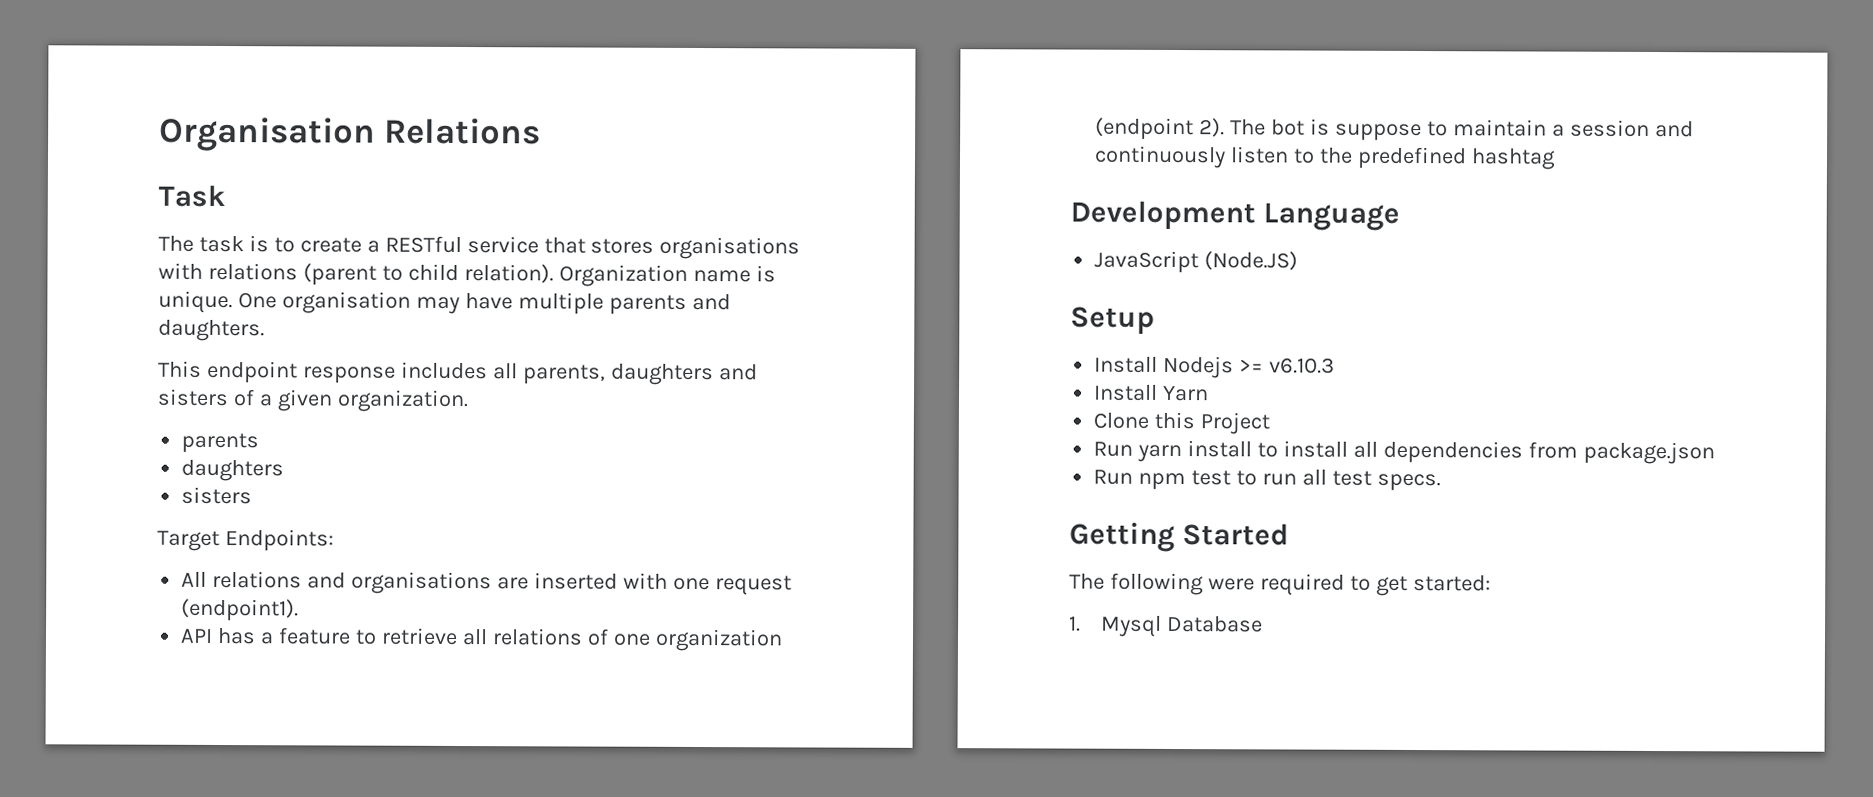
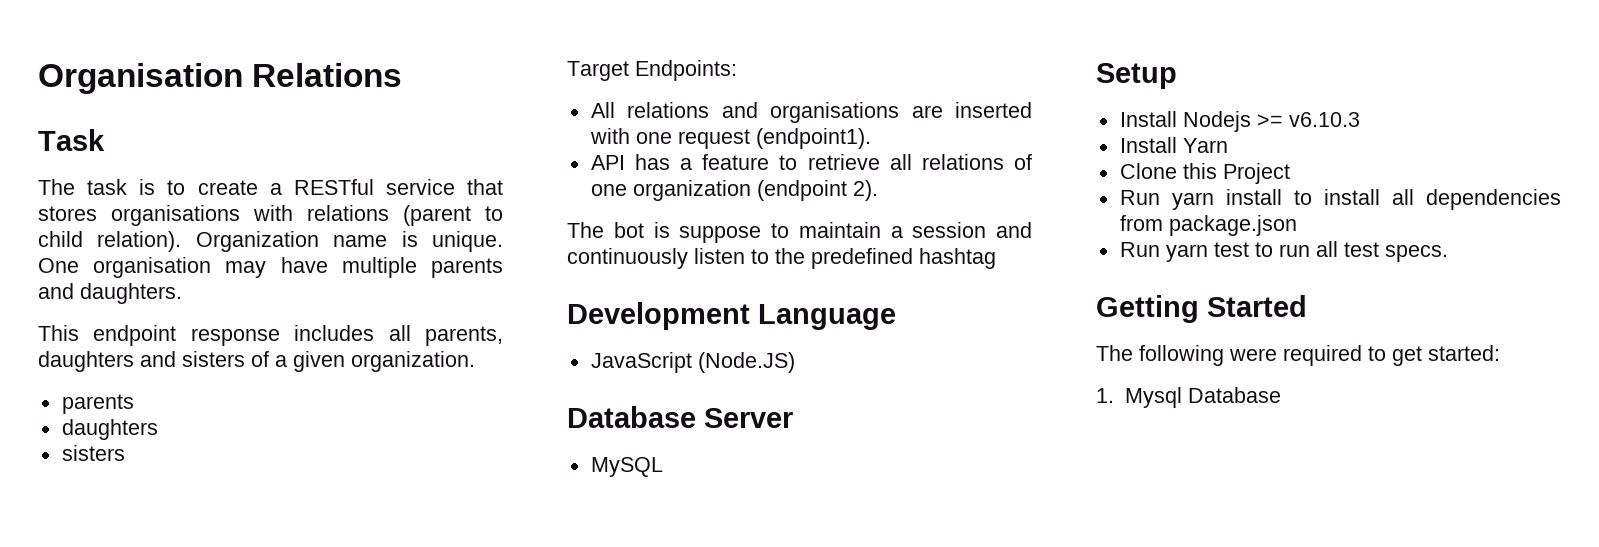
- API has a feature to retrieve all relations of one organization (endpoint 2). The bot is suppose to maintain a session and continuously listen to the predefined hashtag
+ API has a feature to retrieve all relations of one organization (endpoint 2).
+ The bot is suppose to maintain a session and continuously listen to the predefined hashtag
+ Database Server
+ MySQL
- Run npm test to run all test specs.
+ Run yarn test to run all test specs.

